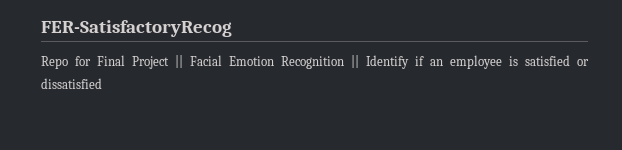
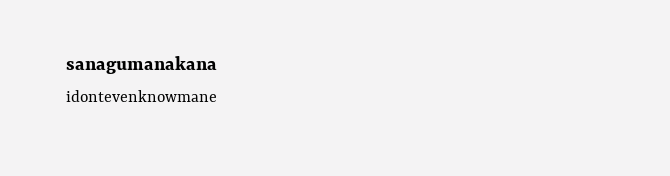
- FER-SatisfactoryRecog
- Repo for Final Project || Facial Emotion Recognition || Identify if an employee is satisfied or dissatisfied
+ sanagumanakana
+ idontevenknowmane

